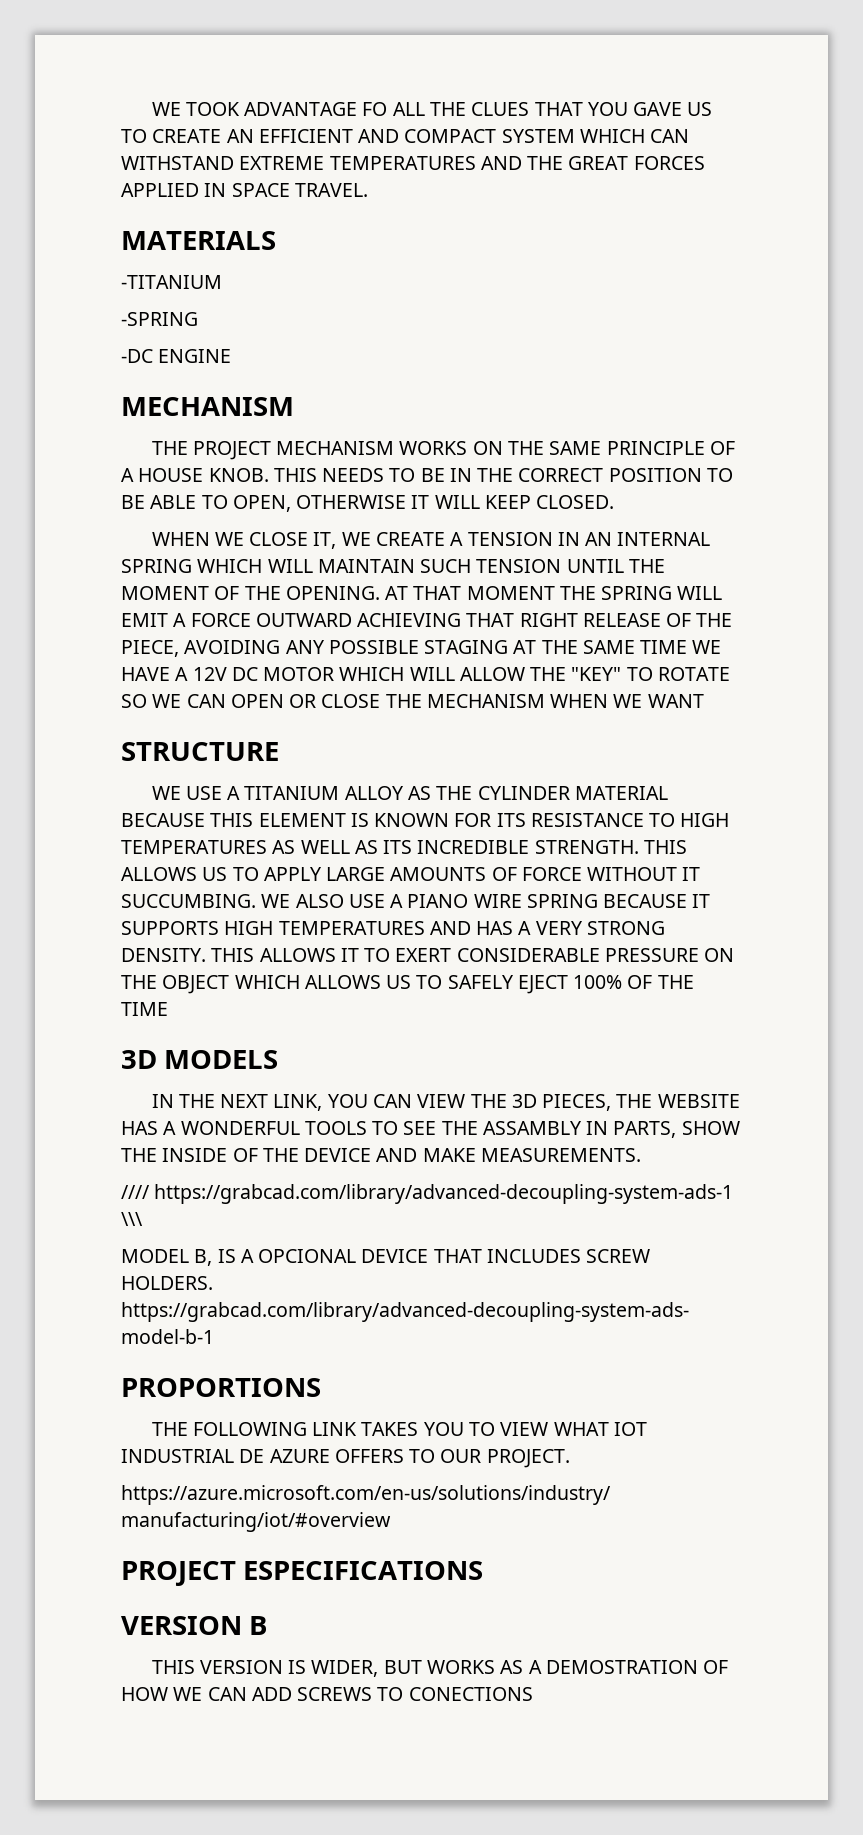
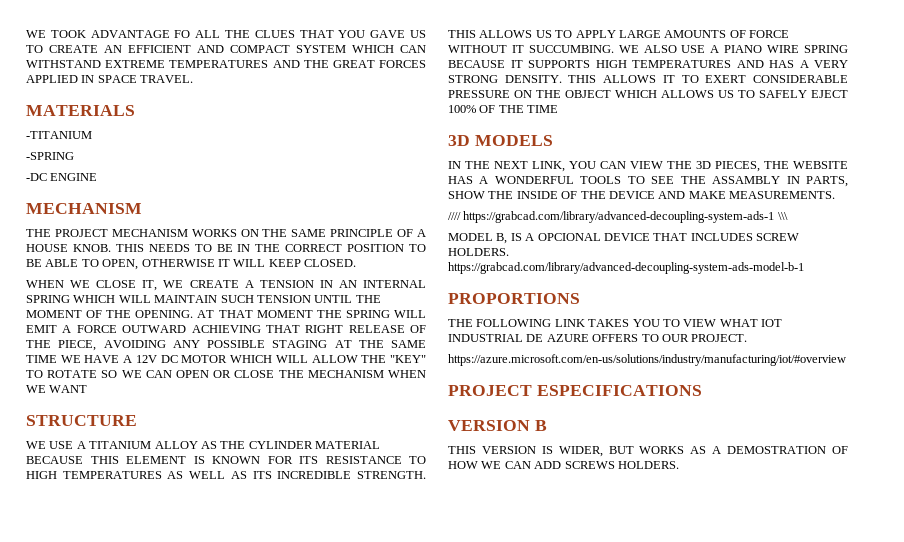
- THIS VERSION IS WIDER, BUT WORKS AS A DEMOSTRATION OF HOW WE CAN ADD SCREWS TO CONECTIONS
+ THIS VERSION IS WIDER, BUT WORKS AS A DEMOSTRATION OF HOW WE CAN ADD SCREWS HOLDERS.

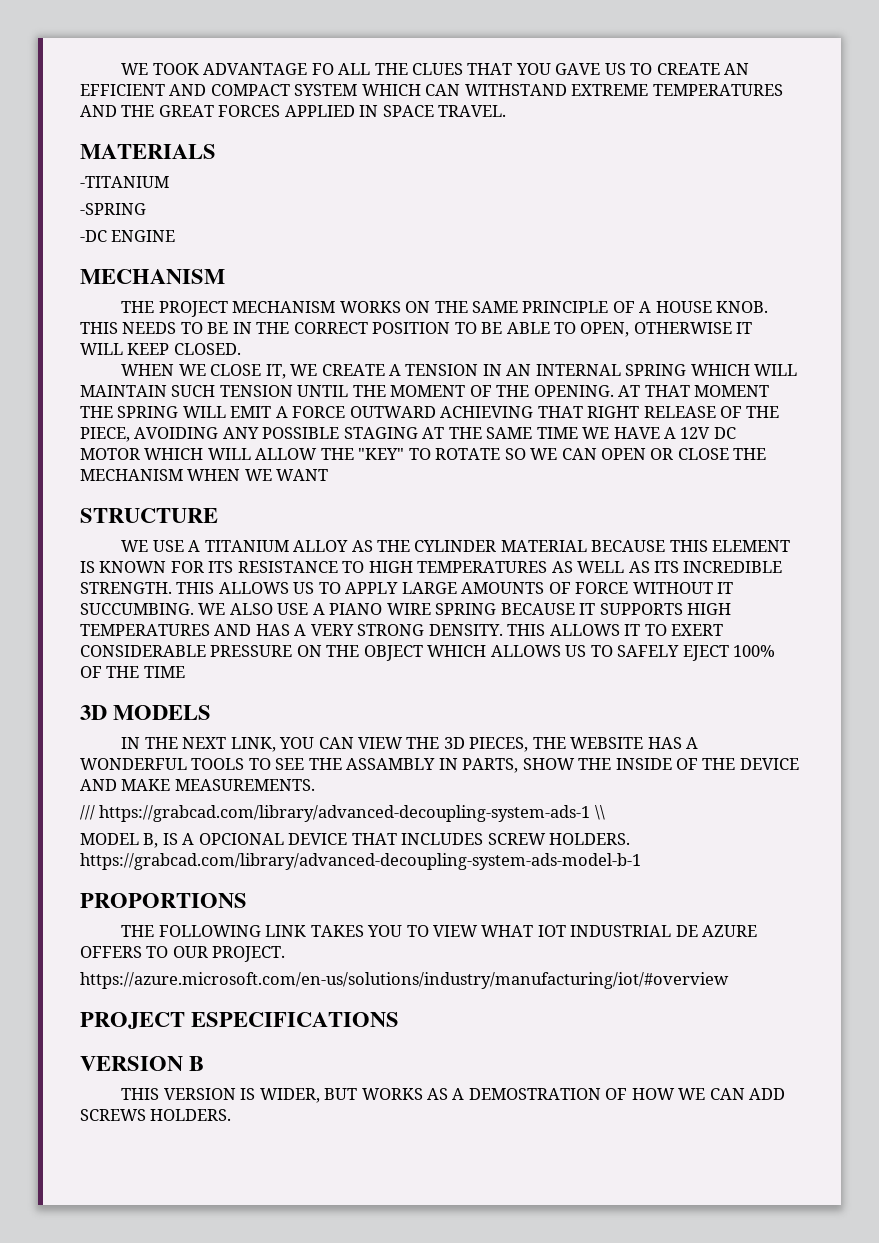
- //// https://grabcad.com/library/advanced-decoupling-system-ads-1 \\\
+ /// https://grabcad.com/library/advanced-decoupling-system-ads-1 \\

